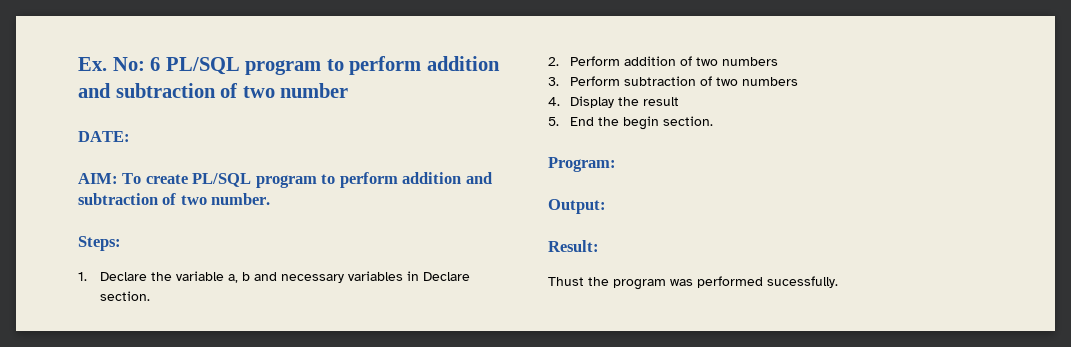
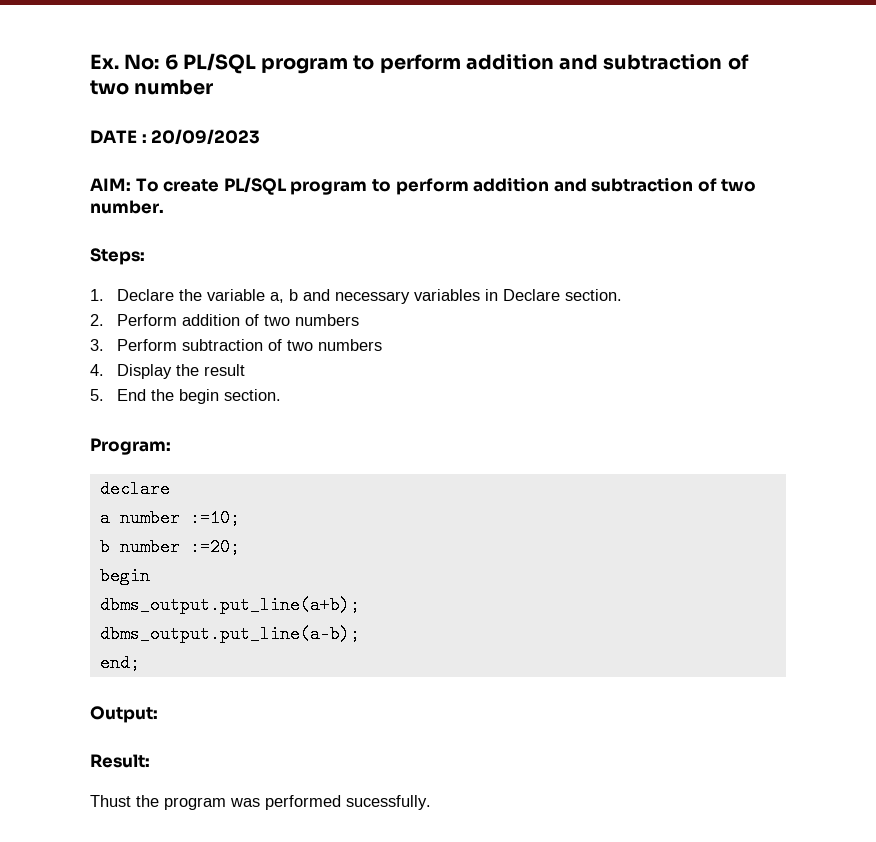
- DATE:
+ DATE : 20/09/2023
+ declare
+ a number :=10;
+ b number :=20;
+ begin
+ dbms_output.put_line(a+b);
+ dbms_output.put_line(a-b);
+ end;

